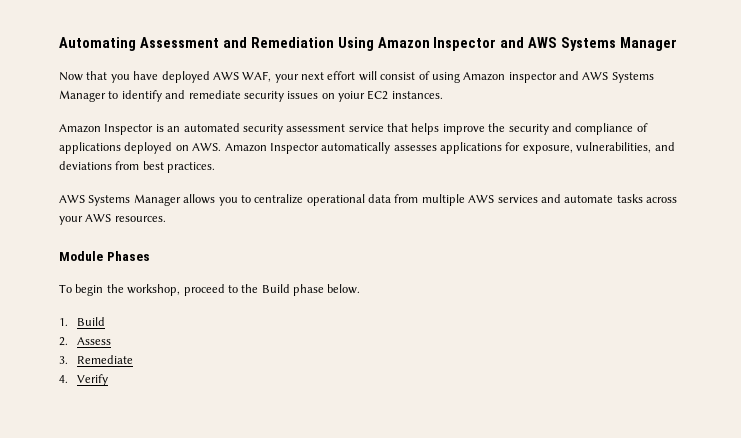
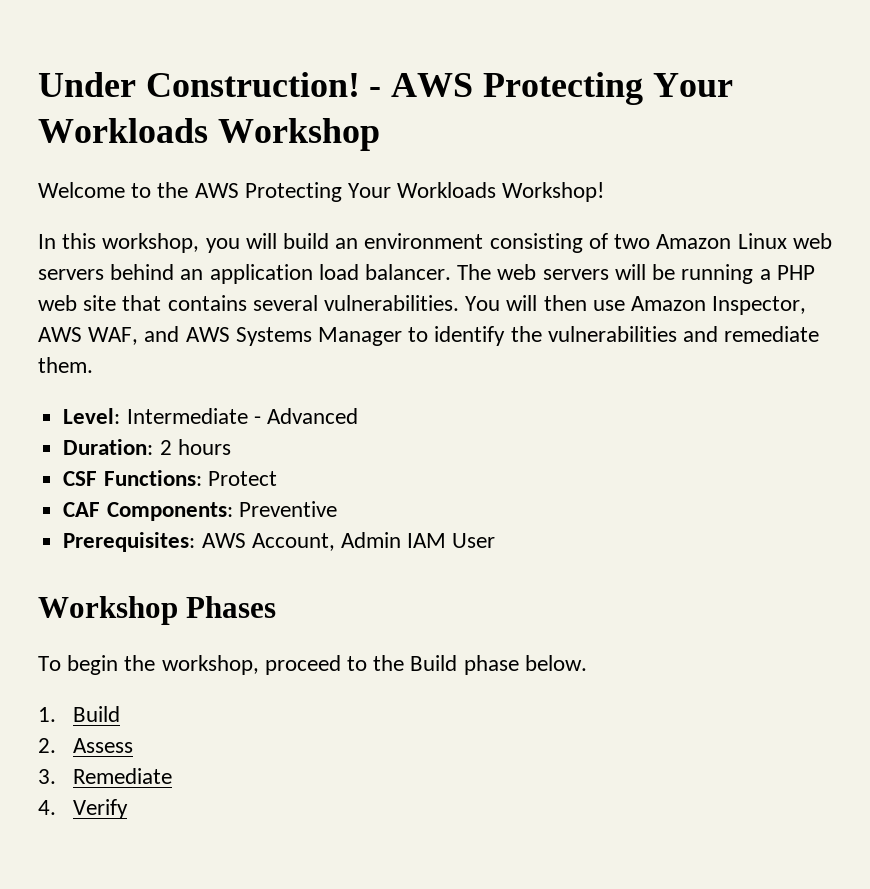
- Automating Assessment and Remediation Using Amazon Inspector and AWS Systems Manager
- Now that you have deployed AWS WAF, your next effort will consist of using Amazon inspector and AWS Systems Manager to identify and remediate security issues on yoiur EC2 instances.
- Amazon Inspector is an automated security assessment service that helps improve the security and compliance of applications deployed on AWS. Amazon Inspector automatically assesses applications for exposure, vulnerabilities, and deviations from best practices.
- AWS Systems Manager allows you to centralize operational data from multiple AWS services and automate tasks across your AWS resources.
- Module Phases
+ Under Construction! - AWS Protecting Your Workloads Workshop
+ Welcome to the AWS Protecting Your Workloads Workshop!
+ In this workshop, you will build an environment consisting of two Amazon Linux web servers behind an application load balancer. The web servers will be running a PHP web site that contains several vulnerabilities. You will then use Amazon Inspector, AWS WAF, and AWS Systems Manager to identify the vulnerabilities and remediate them.
+ Level: Intermediate - Advanced
+ Duration: 2 hours
+ CSF Functions: Protect
+ CAF Components: Preventive
+ Prerequisites: AWS Account, Admin IAM User
+ Workshop Phases

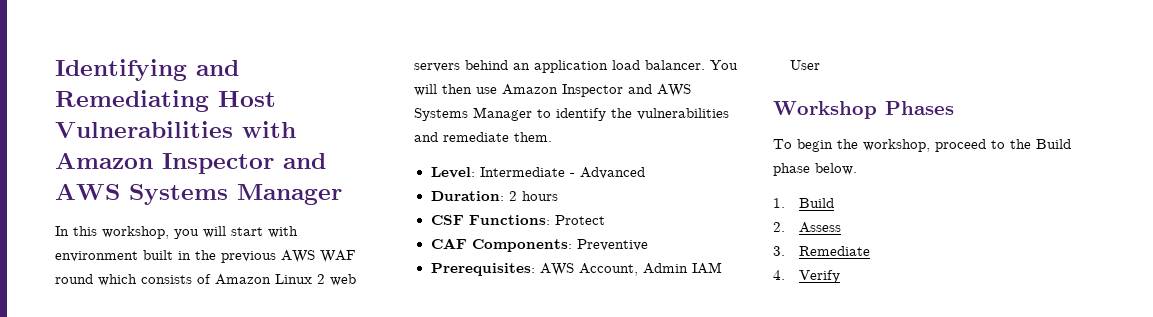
- Under Construction! - AWS Protecting Your Workloads Workshop
- Welcome to the AWS Protecting Your Workloads Workshop!
+ Identifying and Remediating Host Vulnerabilities with Amazon Inspector and AWS Systems Manager
- In this workshop, you will build an environment consisting of two Amazon Linux web servers behind an application load balancer.
+ In this workshop, you will start with environment built in the previous AWS WAF round which consists of Amazon Linux 2 web servers behind an application load balancer.
- The web servers will be running a PHP web site that contains several vulnerabilities.
- You will then use Amazon Inspector, AWS WAF, and AWS Systems Manager to identify the vulnerabilities and remediate them.
+ You will then use Amazon Inspector and AWS Systems Manager to identify the vulnerabilities and remediate them.

